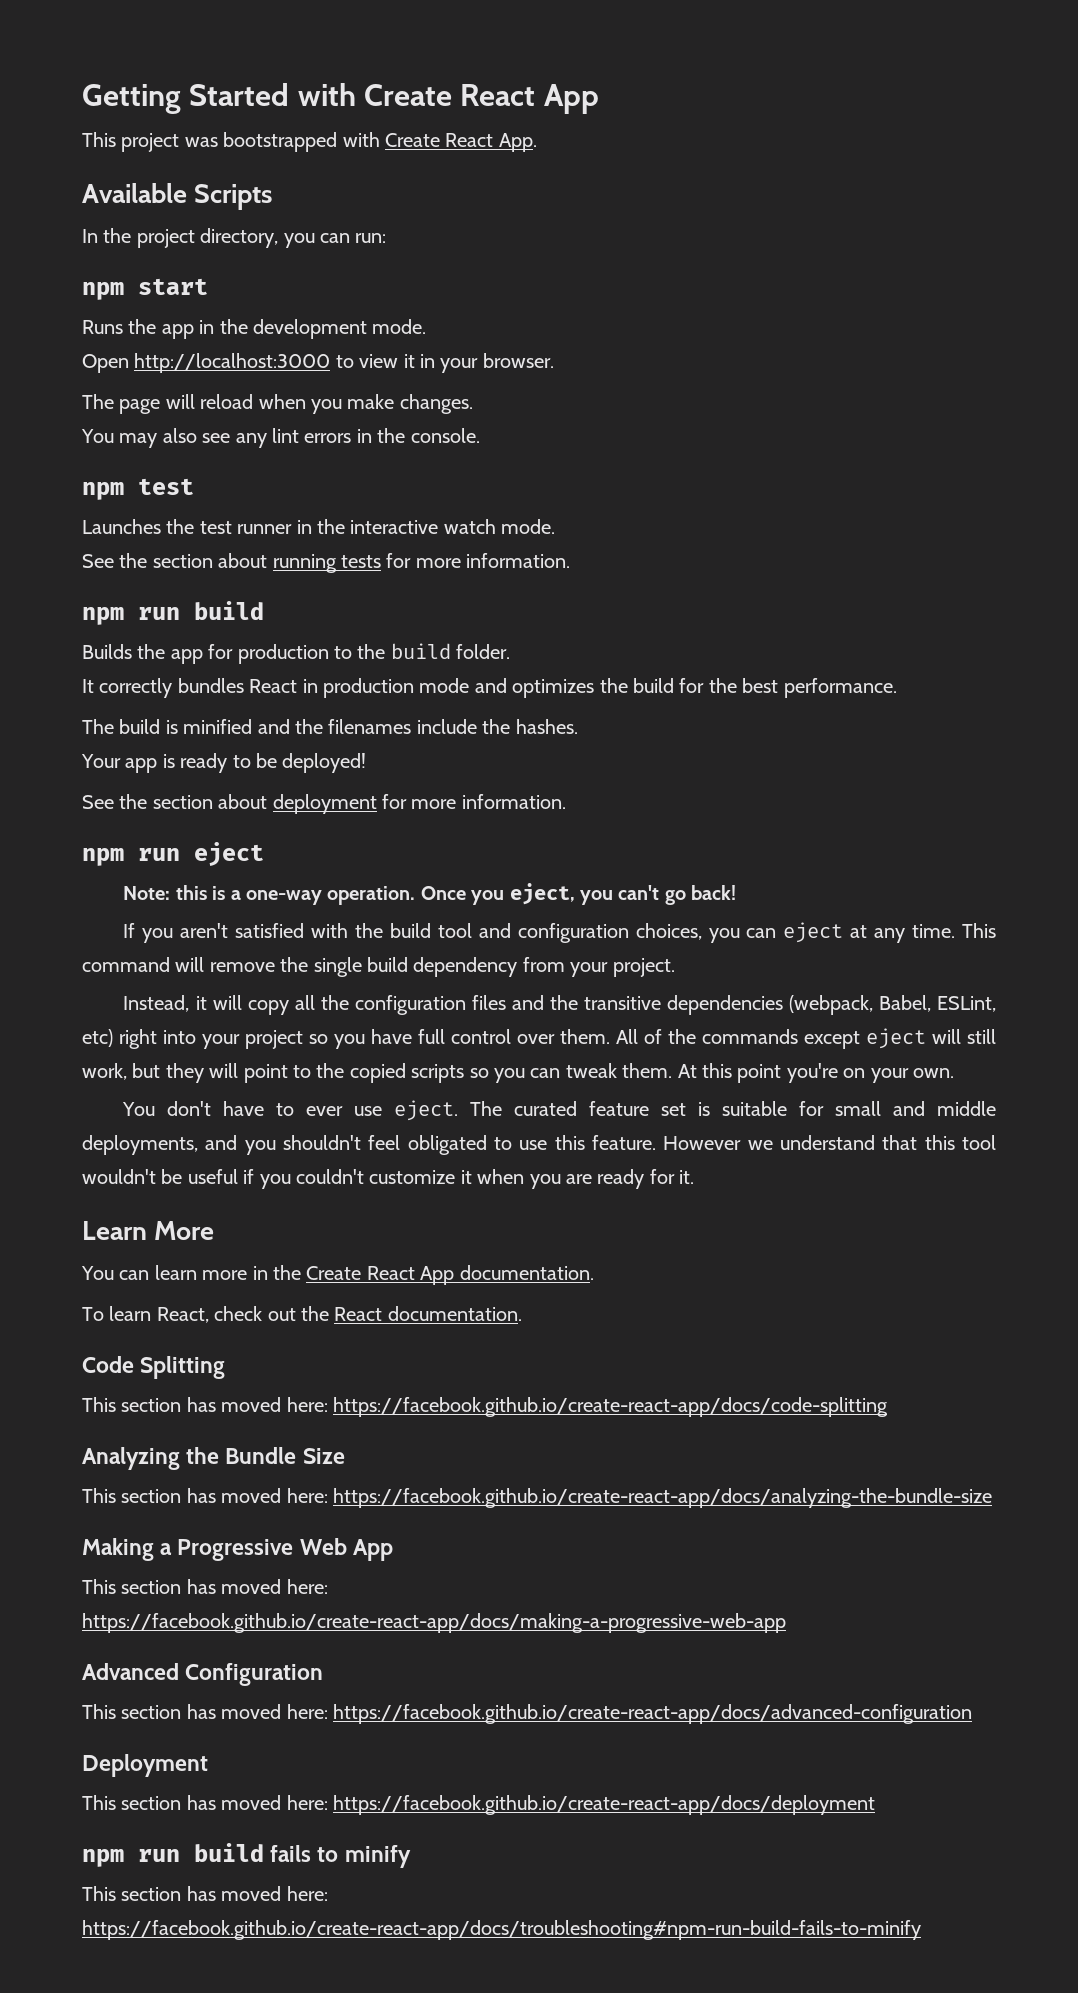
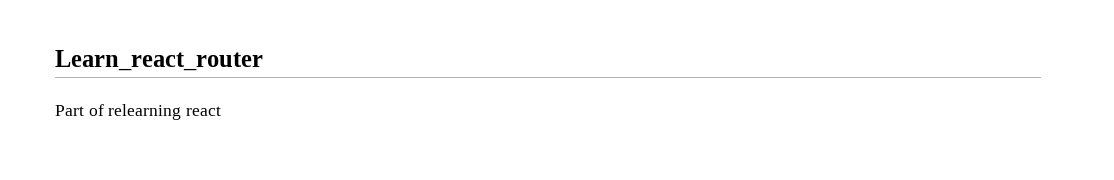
- Getting Started with Create React App
- This project was bootstrapped with Create React App.
- Available Scripts
- In the project directory, you can run:
- npm start
- Runs the app in the development mode.
- Open http://localhost:3000 to view it in your browser.
- The page will reload when you make changes.
- You may also see any lint errors in the console.
- npm test
- Launches the test runner in the interactive watch mode.
- See the section about running tests for more information.
- npm run build
- Builds the app for production to the build folder.
- It correctly bundles React in production mode and optimizes the build for the best performance.
- The build is minified and the filenames include the hashes.
- Your app is ready to be deployed!
- See the section about deployment for more information.
- npm run eject
- Note: this is a one-way operation. Once you eject, you can't go back!
- If you aren't satisfied with the build tool and configuration choices, you can eject at any time. This command will remove the single build dependency from your project.
- Instead, it will copy all the configuration files and the transitive dependencies (webpack, Babel, ESLint, etc) right into your project so you have full control over them. All of the commands except eject will still work, but they will point to the copied scripts so you can tweak them. At this point you're on your own.
- You don't have to ever use eject. The curated feature set is suitable for small and middle deployments, and you shouldn't feel obligated to use this feature. However we understand that this tool wouldn't be useful if you couldn't customize it when you are ready for it.
- Learn More
- You can learn more in the Create React App documentation.
- To learn React, check out the React documentation.
- Code Splitting
- This section has moved here: https://facebook.github.io/create-react-app/docs/code-splitting
- Analyzing the Bundle Size
- This section has moved here: https://facebook.github.io/create-react-app/docs/analyzing-the-bundle-size
- Making a Progressive Web App
- This section has moved here: https://facebook.github.io/create-react-app/docs/making-a-progressive-web-app
- Advanced Configuration
- This section has moved here: https://facebook.github.io/create-react-app/docs/advanced-configuration
- Deployment
- This section has moved here: https://facebook.github.io/create-react-app/docs/deployment
- npm run build fails to minify
- This section has moved here: https://facebook.github.io/create-react-app/docs/troubleshooting#npm-run-build-fails-to-minify
+ Learn_react_router
+ Part of relearning react

